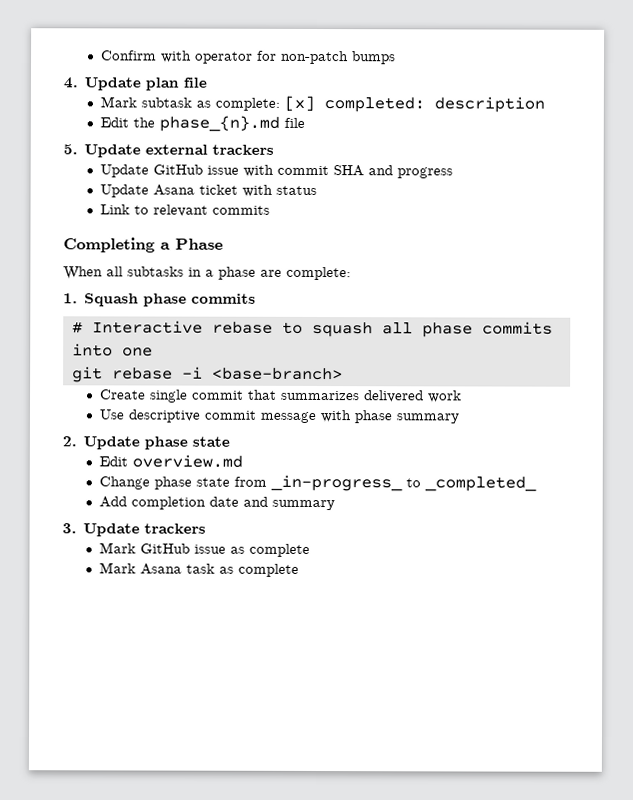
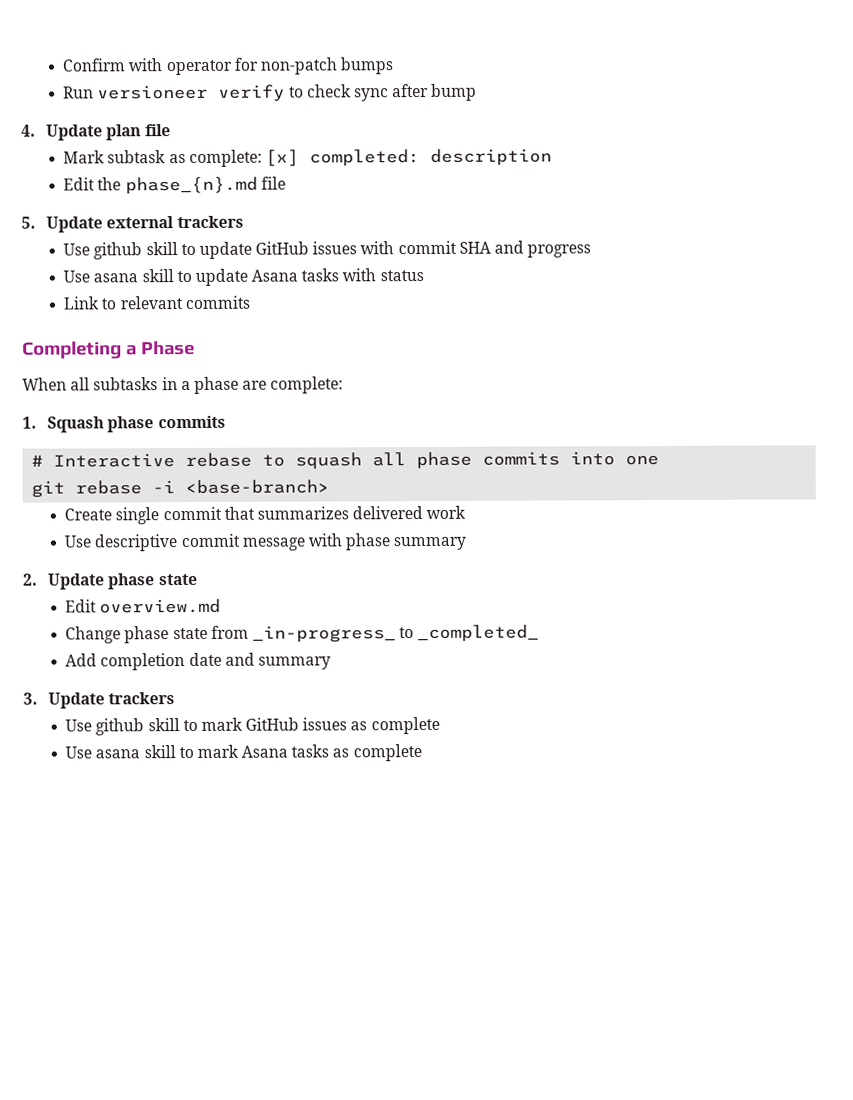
+ Run versioneer verify to check sync after bump
- Update GitHub issue with commit SHA and progress
+ Use github skill to update GitHub issues with commit SHA and progress
- Update Asana ticket with status
+ Use asana skill to update Asana tasks with status
- Mark GitHub issue as complete
- Mark Asana task as complete
+ Use github skill to mark GitHub issues as complete
+ Use asana skill to mark Asana tasks as complete

